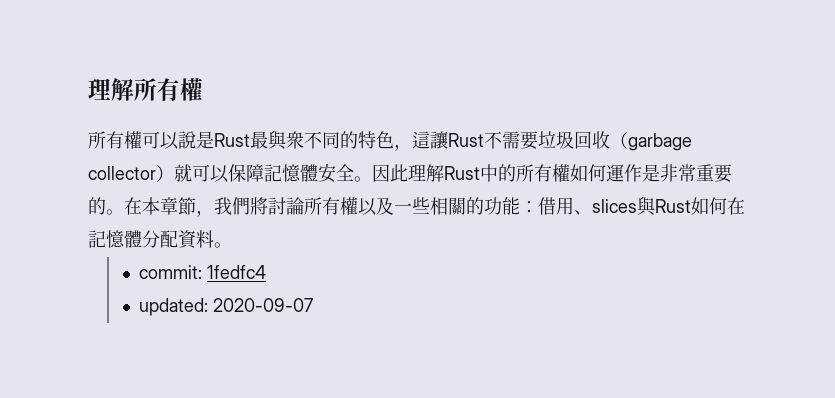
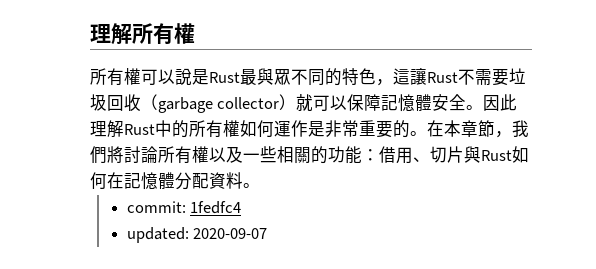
- 所有權可以說是Rust最與衆不同的特色，這讓Rust不需要垃圾回收（garbage collector）就可以保障記憶體安全。
+ 所有權可以說是Rust最與眾不同的特色，這讓Rust不需要垃圾回收（garbage collector）就可以保障記憶體安全。
- 在本章節，我們將討論所有權以及一些相關的功能：借用、slices與Rust如何在記憶體分配資料。
+ 在本章節，我們將討論所有權以及一些相關的功能：借用、切片與Rust如何在記憶體分配資料。

